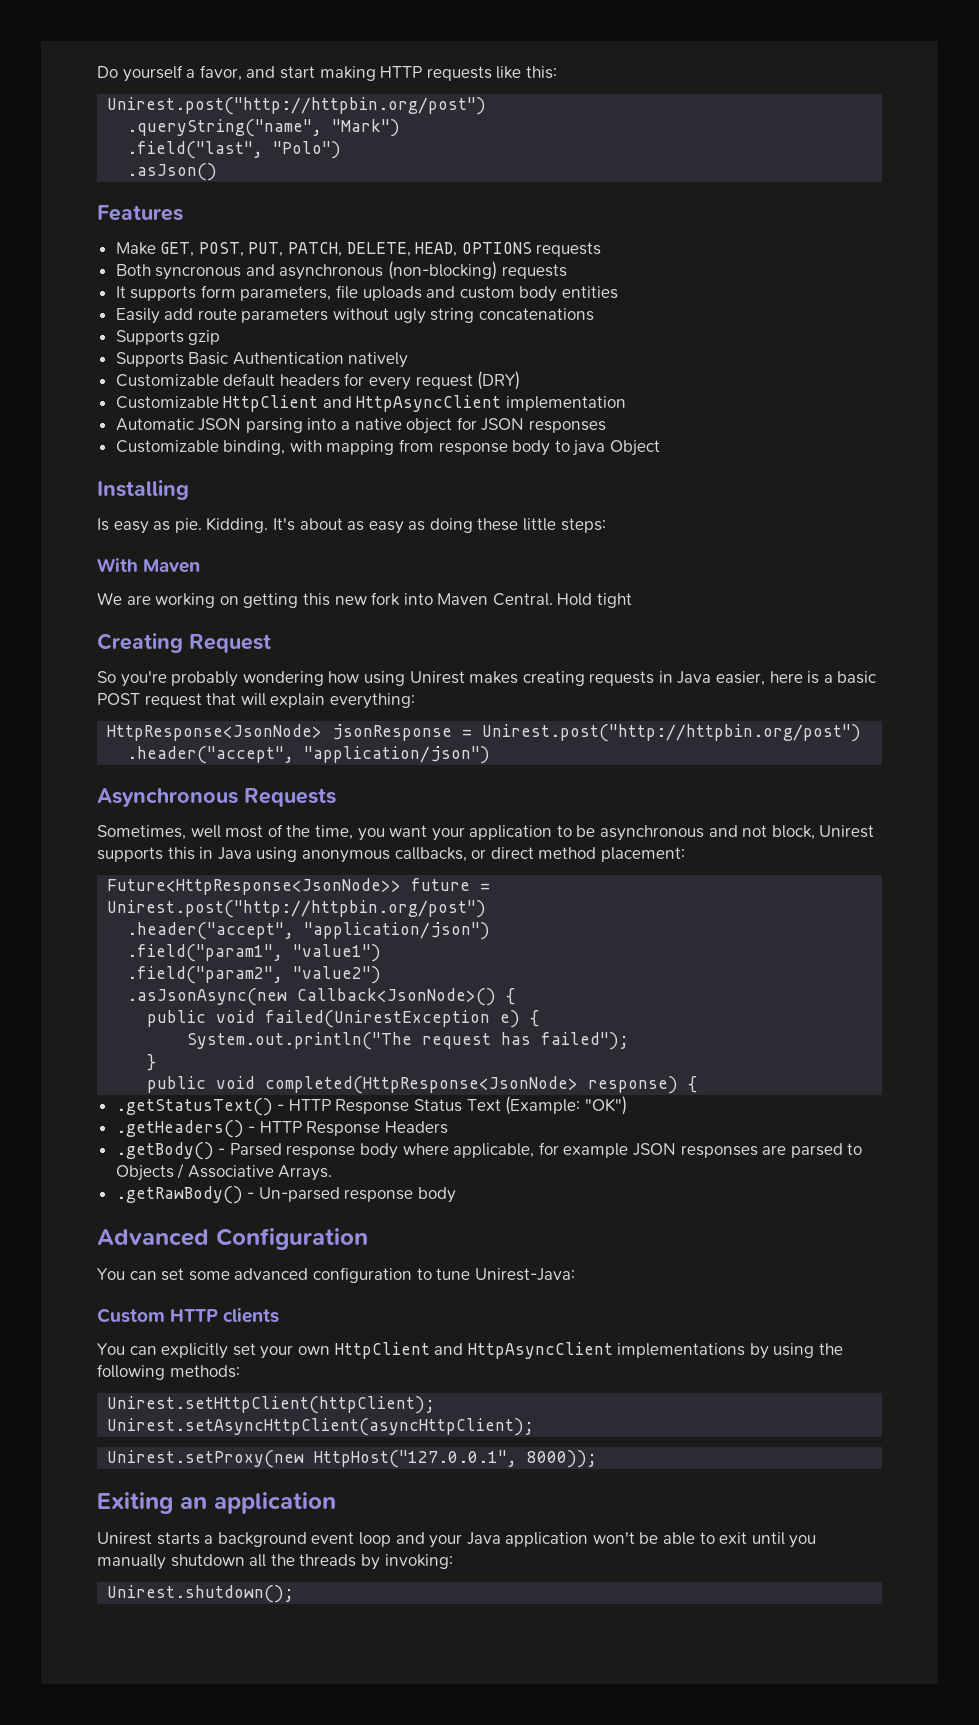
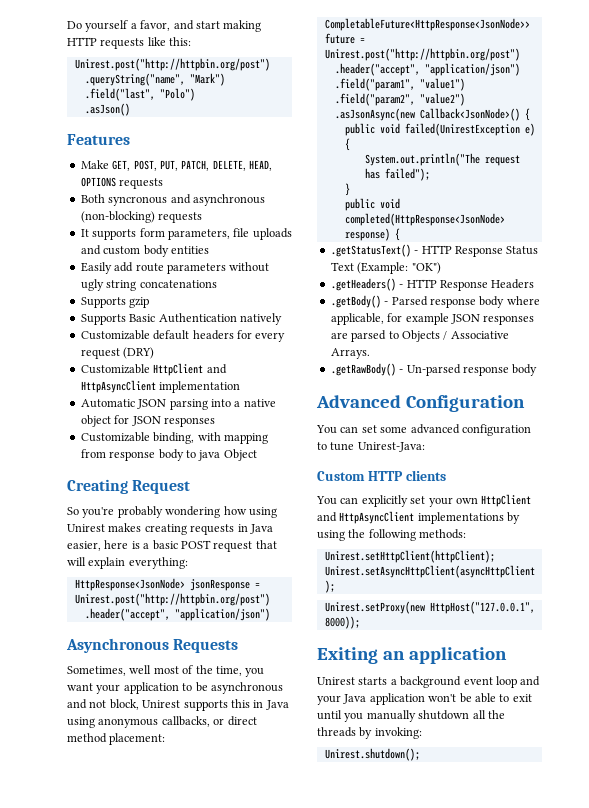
- Installing
- Is easy as pie. Kidding. It's about as easy as doing these little steps:
- With Maven
- We are working on getting this new fork into Maven Central. Hold tight
- Future<HttpResponse<JsonNode>> future = Unirest.post("http://httpbin.org/post")
+ CompletableFuture<HttpResponse<JsonNode>> future = Unirest.post("http://httpbin.org/post")

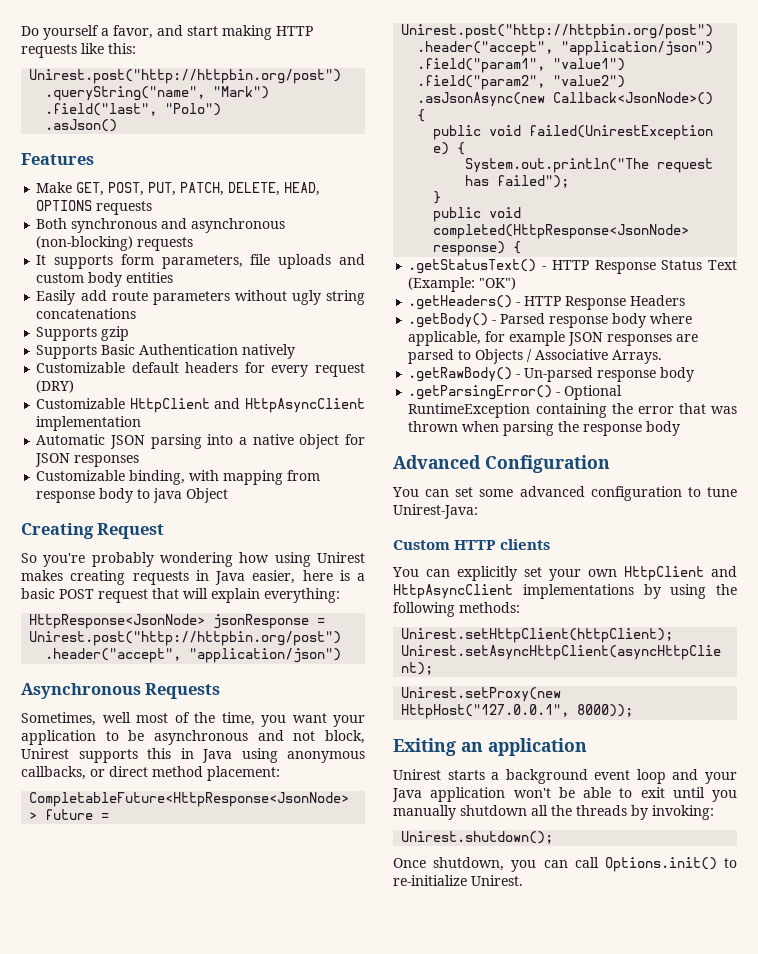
- Both syncronous and asynchronous (non-blocking) requests
+ Both synchronous and asynchronous (non-blocking) requests
+ .getParsingError() - Optional RuntimeException containing the error that was thrown when parsing the response body
+ Once shutdown, you can call Options.init() to re-initialize Unirest.

